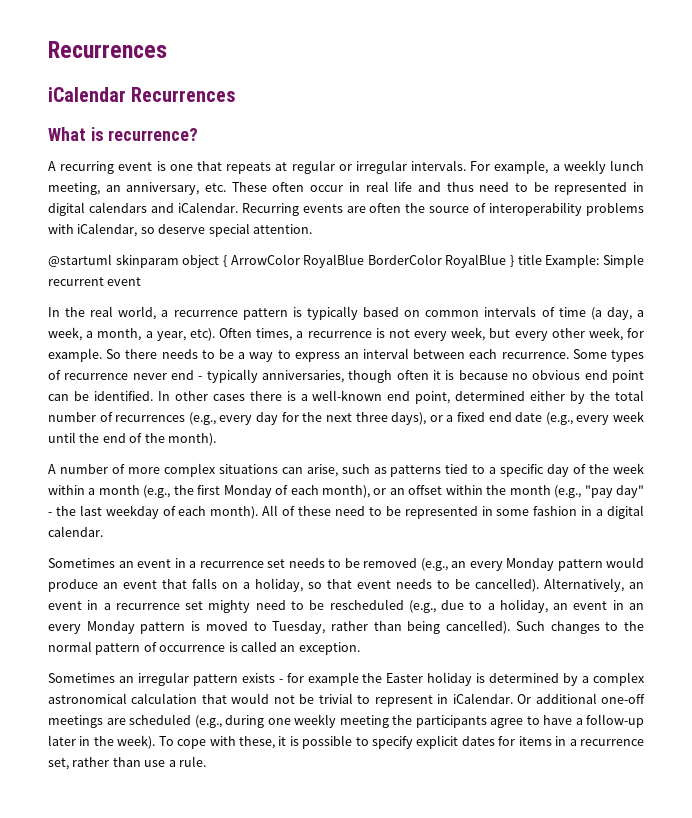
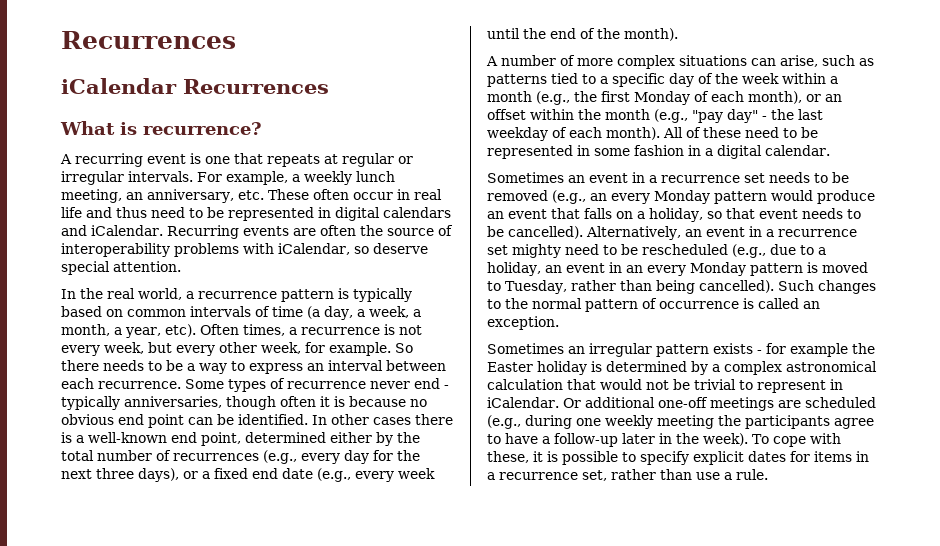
- @startuml skinparam object { ArrowColor RoyalBlue BorderColor RoyalBlue } title Example: Simple recurrent event

